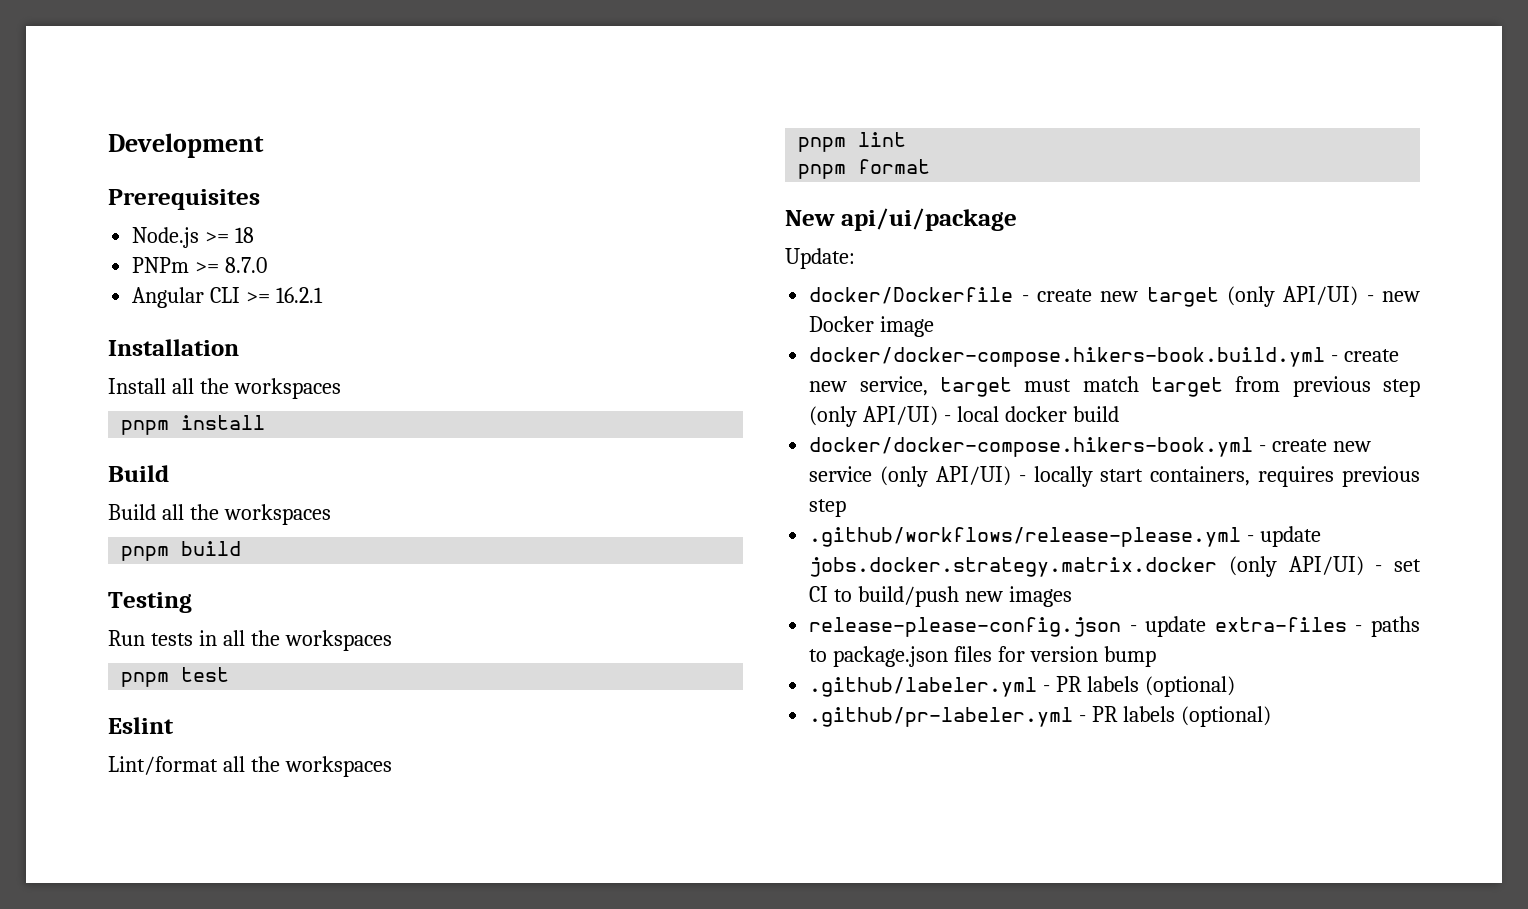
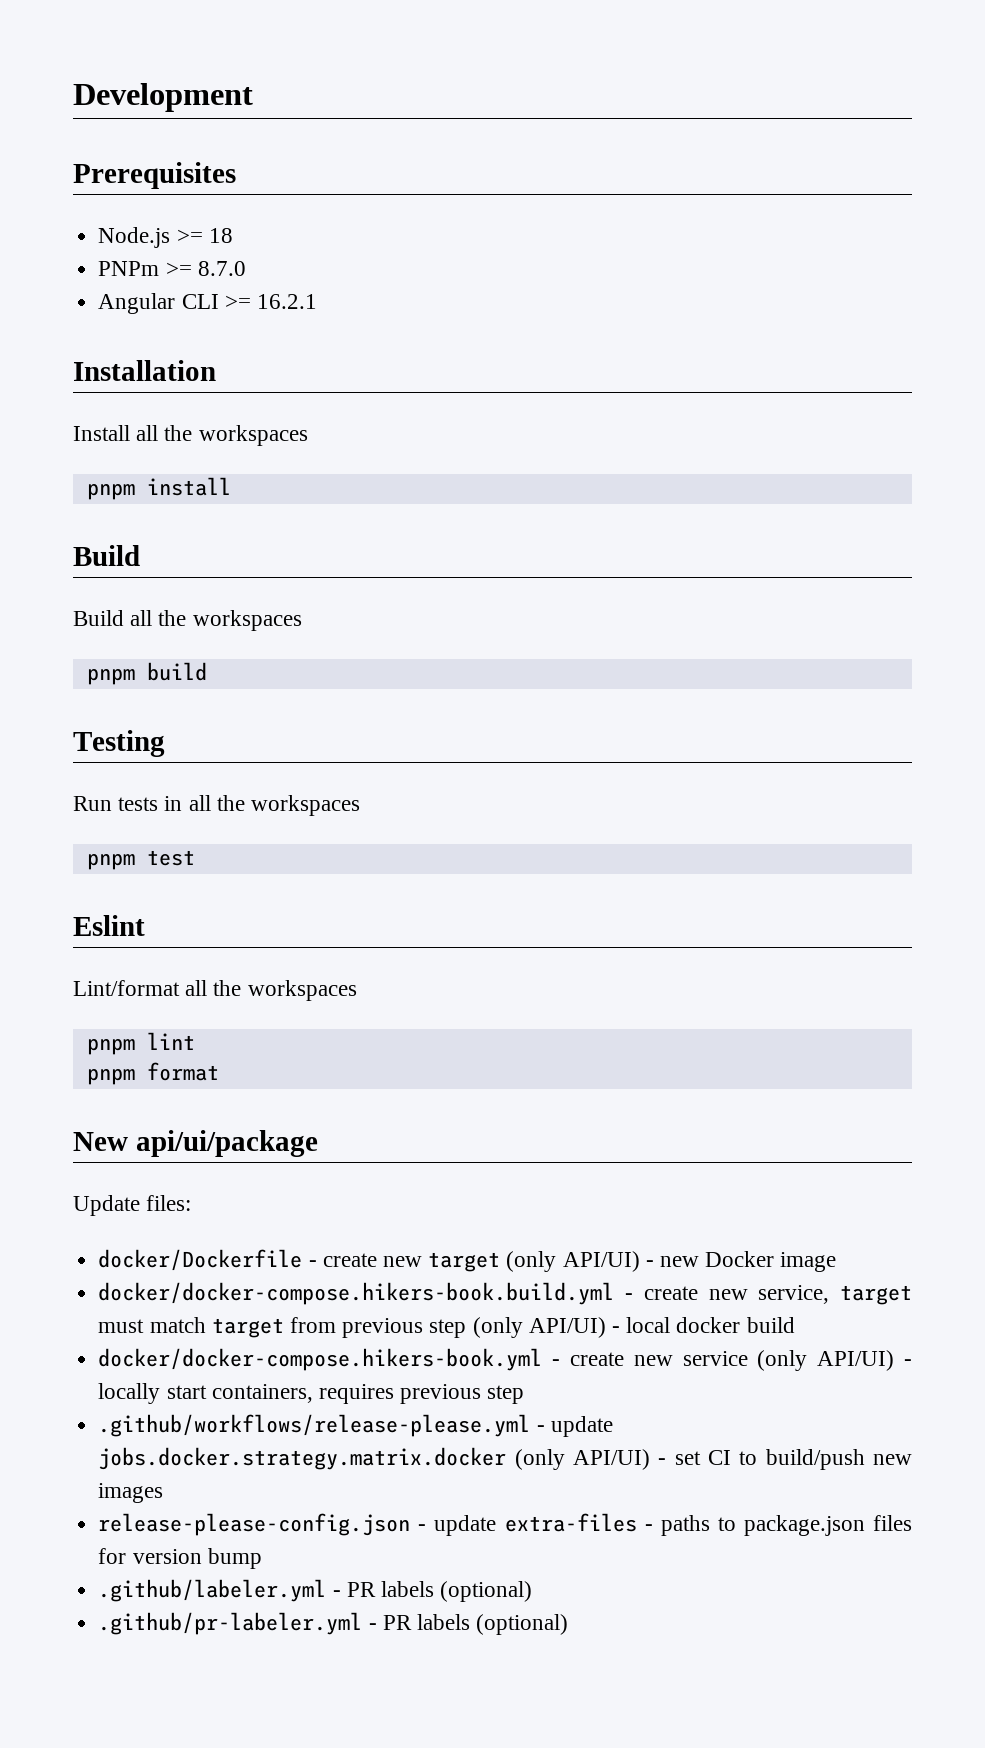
- Update:
+ Update files:

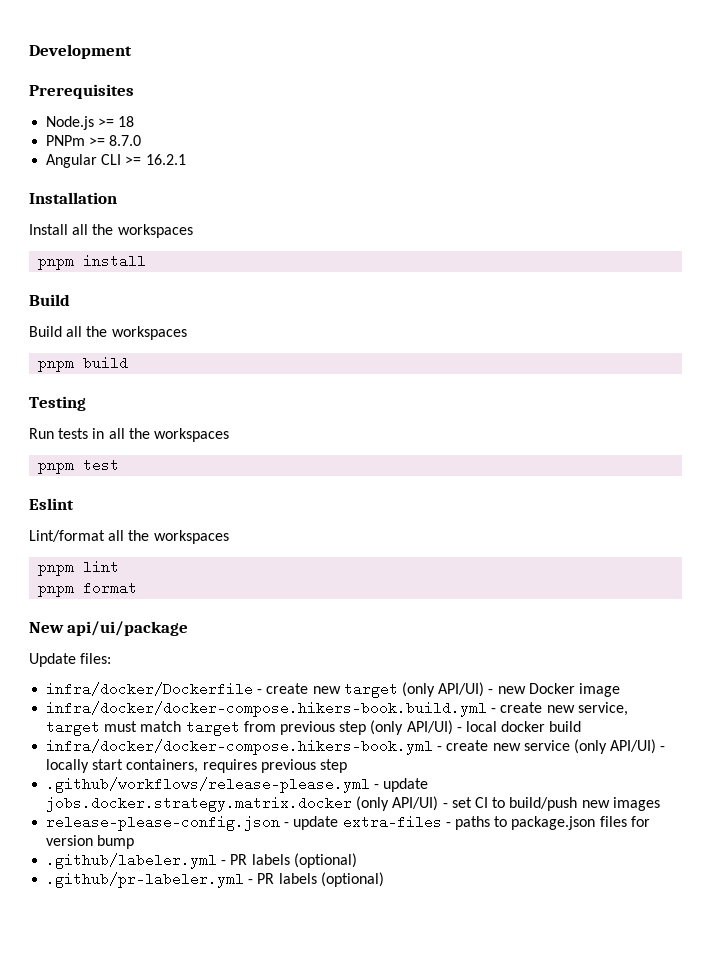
- docker/Dockerfile - create new target (only API/UI) - new Docker image
+ infra/docker/Dockerfile - create new target (only API/UI) - new Docker image
- docker/docker-compose.hikers-book.build.yml - create new service, target must match target from previous step (only API/UI) - local docker build
+ infra/docker/docker-compose.hikers-book.build.yml - create new service, target must match target from previous step (only API/UI) - local docker build
- docker/docker-compose.hikers-book.yml - create new service (only API/UI) - locally start containers, requires previous step
+ infra/docker/docker-compose.hikers-book.yml - create new service (only API/UI) - locally start containers, requires previous step

